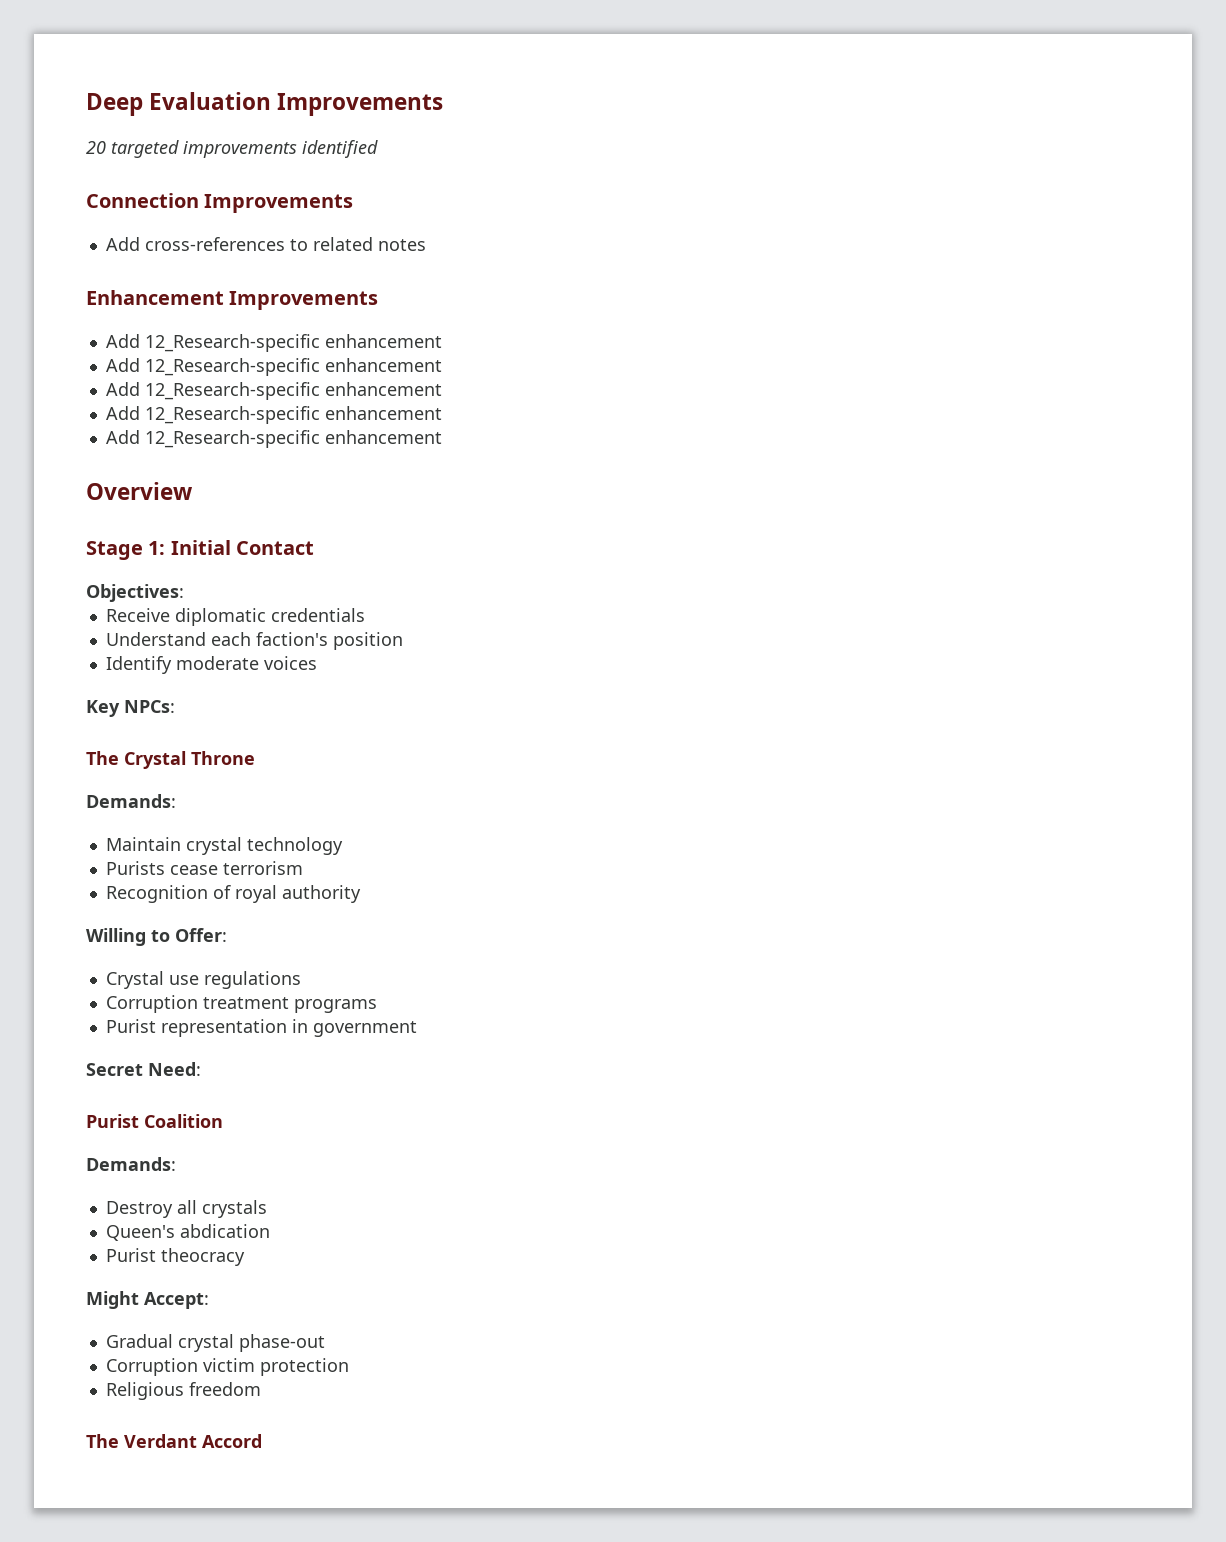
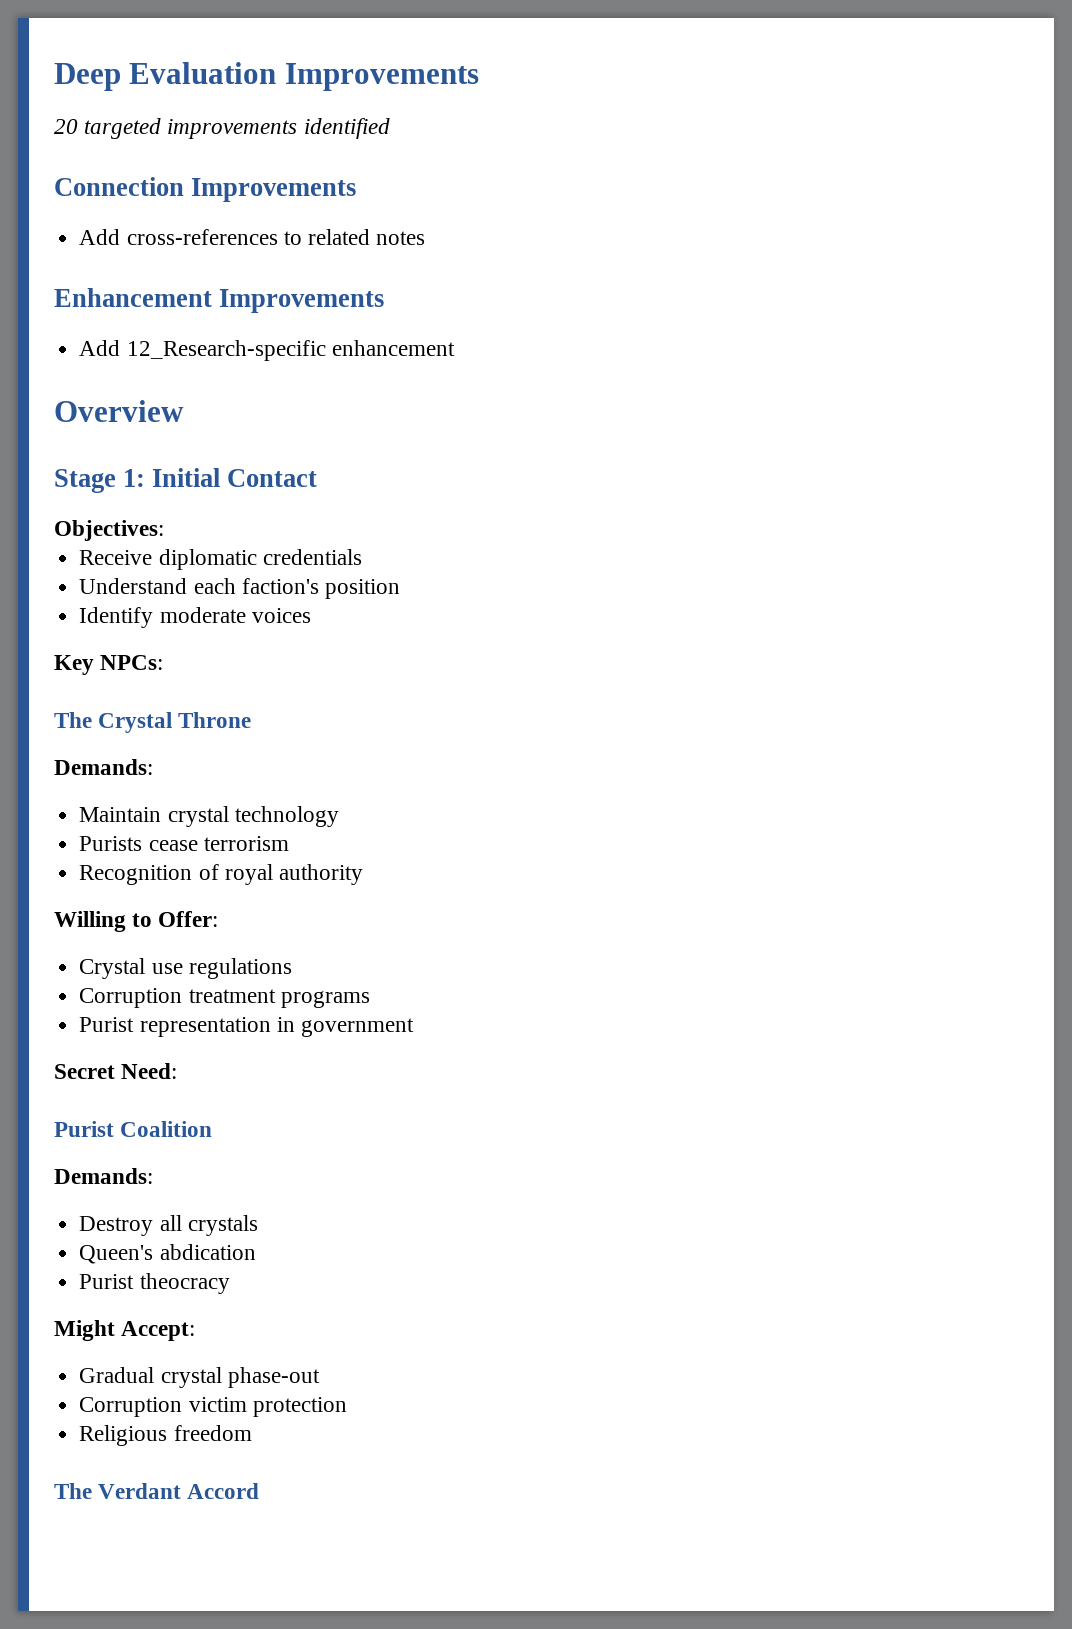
  Enhancement Improvements
- Add 12_Research-specific enhancement
- Add 12_Research-specific enhancement
- Add 12_Research-specific enhancement
- Add 12_Research-specific enhancement

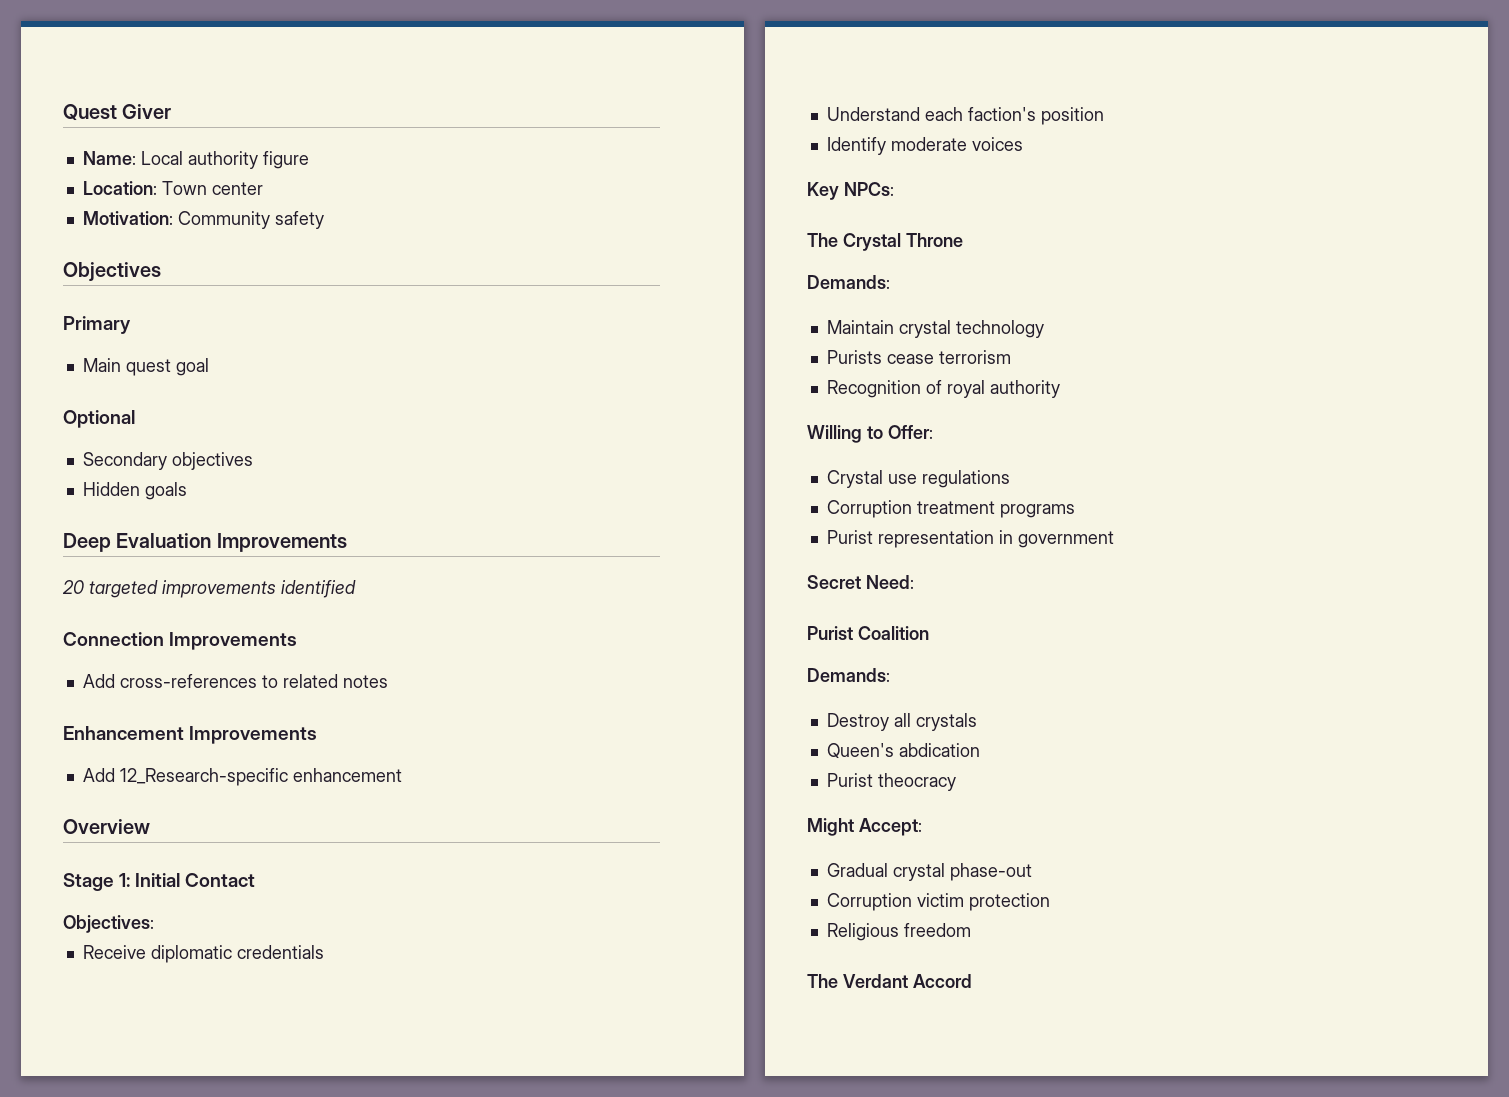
+ Quest Giver
+ Name: Local authority figure
+ Location: Town center
+ Motivation: Community safety
+ Objectives
+ Primary
+ Main quest goal
+ Optional
+ Secondary objectives
+ Hidden goals

